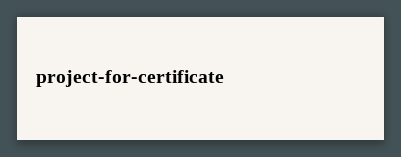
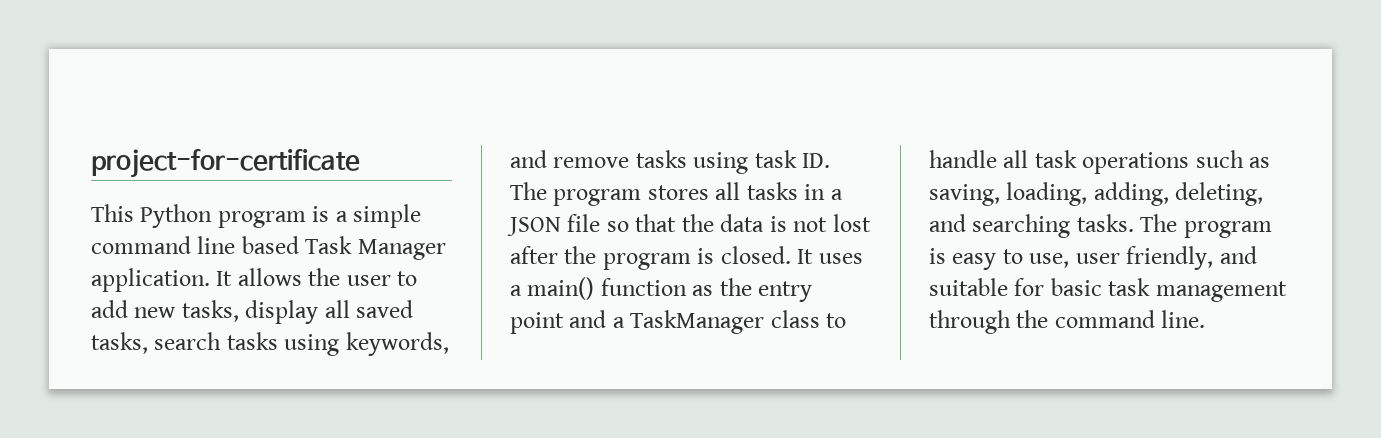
+ This Python program is a simple command line based Task Manager application. It allows the user to add new tasks, display all saved tasks, search tasks using keywords, and remove tasks using task ID. The program stores all tasks in a JSON file so that the data is not lost after the program is closed. It uses a main() function as the entry point and a TaskManager class to handle all task operations such as saving, loading, adding, deleting, and searching tasks. The program is easy to use, user friendly, and suitable for basic task management through the command line.

